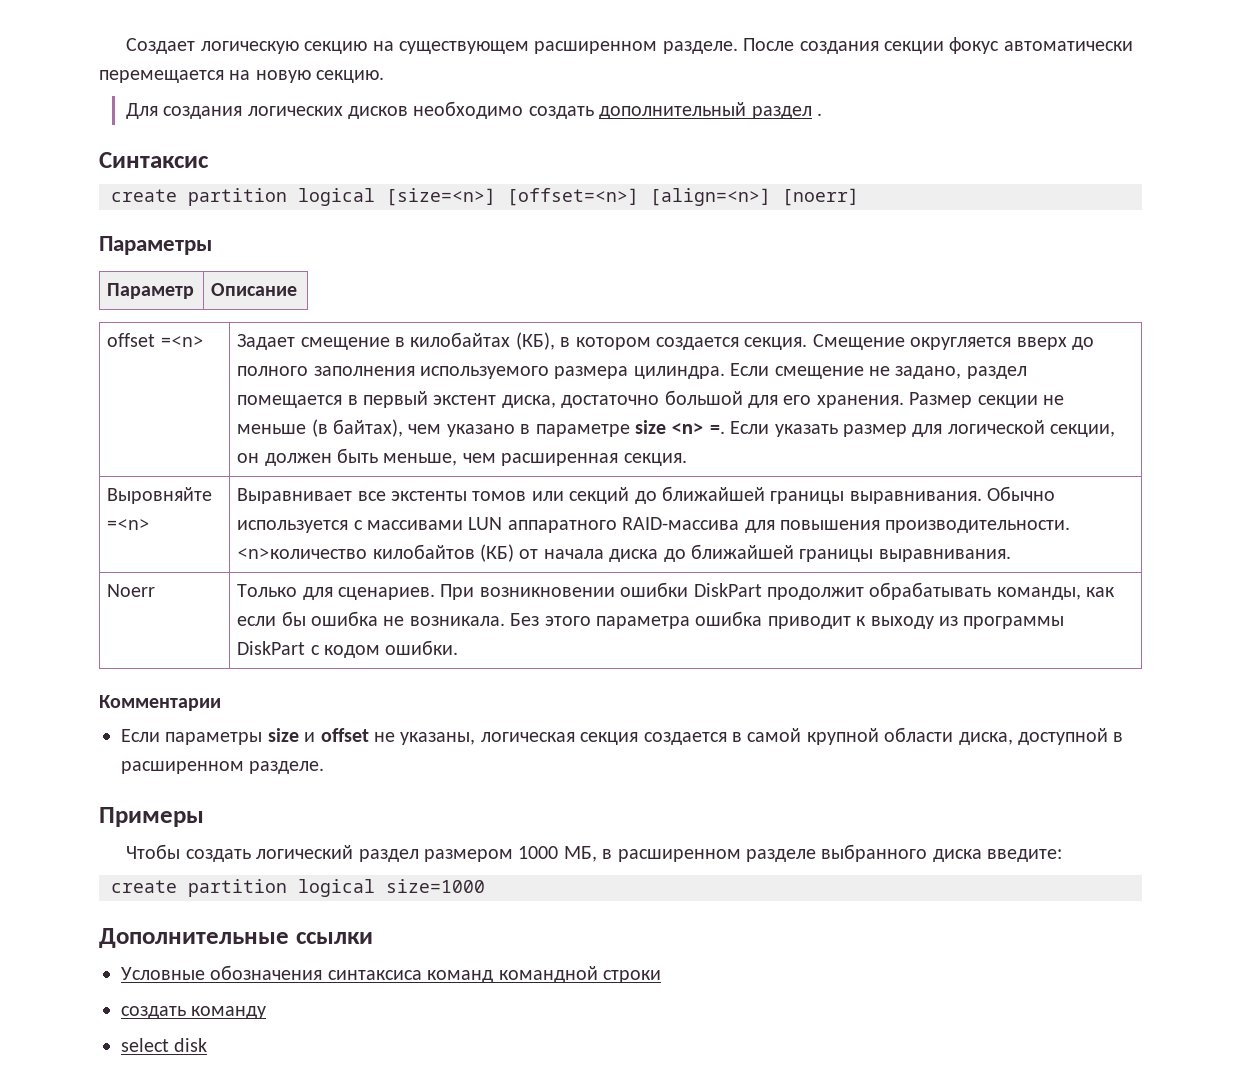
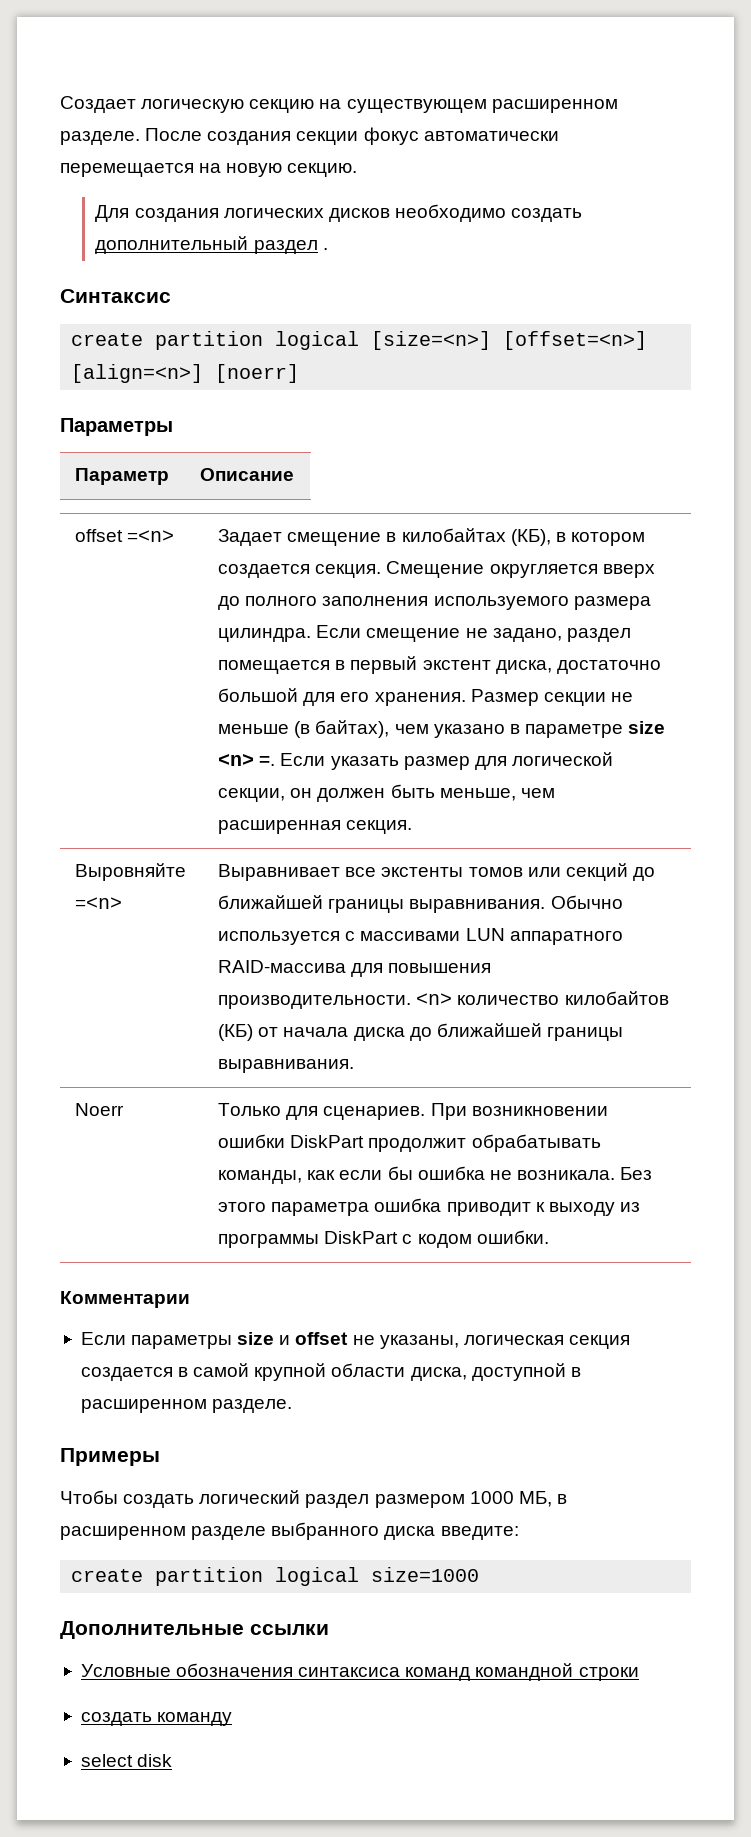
- Выровняйте =<n> | Выравнивает все экстенты томов или секций до ближайшей границы выравнивания. Обычно используется с массивами LUN аппаратного RAID-массива для повышения производительности. <n>количество килобайтов (КБ) от начала диска до ближайшей границы выравнивания.
+ Выровняйте =<n> | Выравнивает все экстенты томов или секций до ближайшей границы выравнивания. Обычно используется с массивами LUN аппаратного RAID-массива для повышения производительности. <n> количество килобайтов (КБ) от начала диска до ближайшей границы выравнивания.

